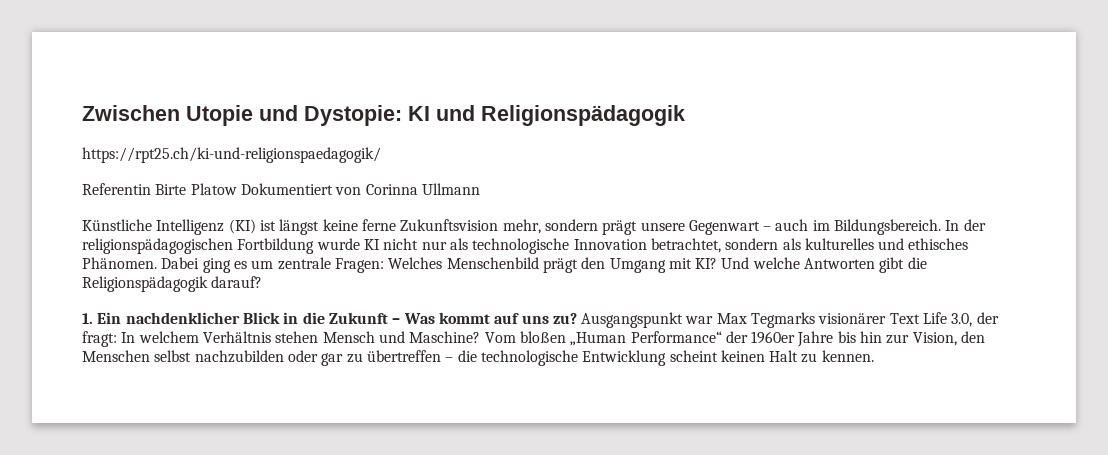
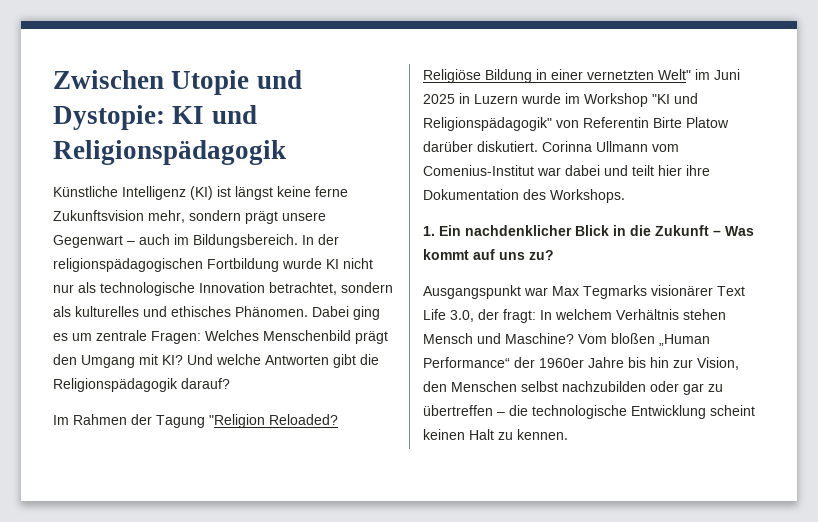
- https://rpt25.ch/ki-und-religionspaedagogik/
- Referentin Birte Platow Dokumentiert von Corinna Ullmann
+ Im Rahmen der Tagung "Religion Reloaded? Religiöse Bildung in einer vernetzten Welt" im Juni 2025 in Luzern wurde im Workshop "KI und Religionspädagogik" von Referentin Birte Platow darüber diskutiert. Corinna Ullmann vom Comenius-Institut war dabei und teilt hier ihre Dokumentation des Workshops.
- 1. Ein nachdenklicher Blick in die Zukunft – Was kommt auf uns zu? Ausgangspunkt war Max Tegmarks visionärer Text Life 3.0, der fragt: In welchem Verhältnis stehen Mensch und Maschine?
+ 1. Ein nachdenklicher Blick in die Zukunft – Was kommt auf uns zu?
+ Ausgangspunkt war Max Tegmarks visionärer Text Life 3.0, der fragt: In welchem Verhältnis stehen Mensch und Maschine?

